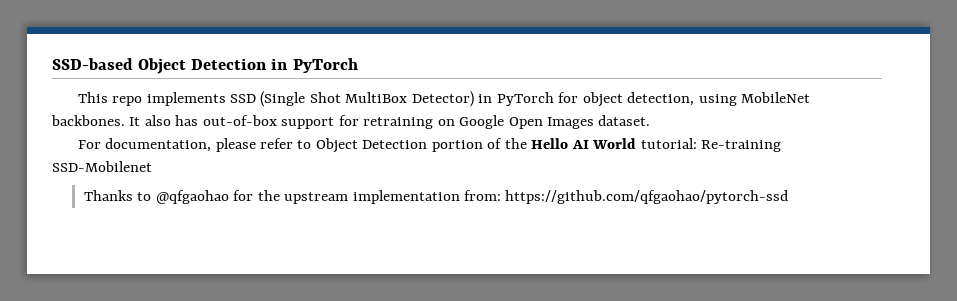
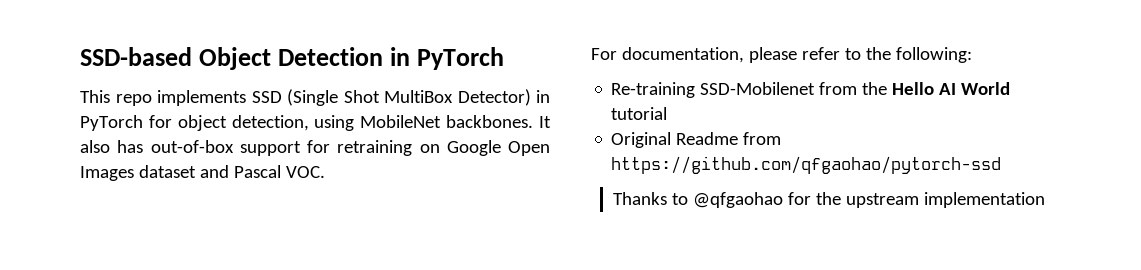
- It also has out-of-box support for retraining on Google Open Images dataset.
+ It also has out-of-box support for retraining on Google Open Images dataset and Pascal VOC.
- For documentation, please refer to Object Detection portion of the Hello AI World tutorial: Re-training SSD-Mobilenet
+ For documentation, please refer to the following:
+ Re-training SSD-Mobilenet from the Hello AI World tutorial
+ Original Readme from https://github.com/qfgaohao/pytorch-ssd
- Thanks to @qfgaohao for the upstream implementation from: https://github.com/qfgaohao/pytorch-ssd
+ Thanks to @qfgaohao for the upstream implementation

